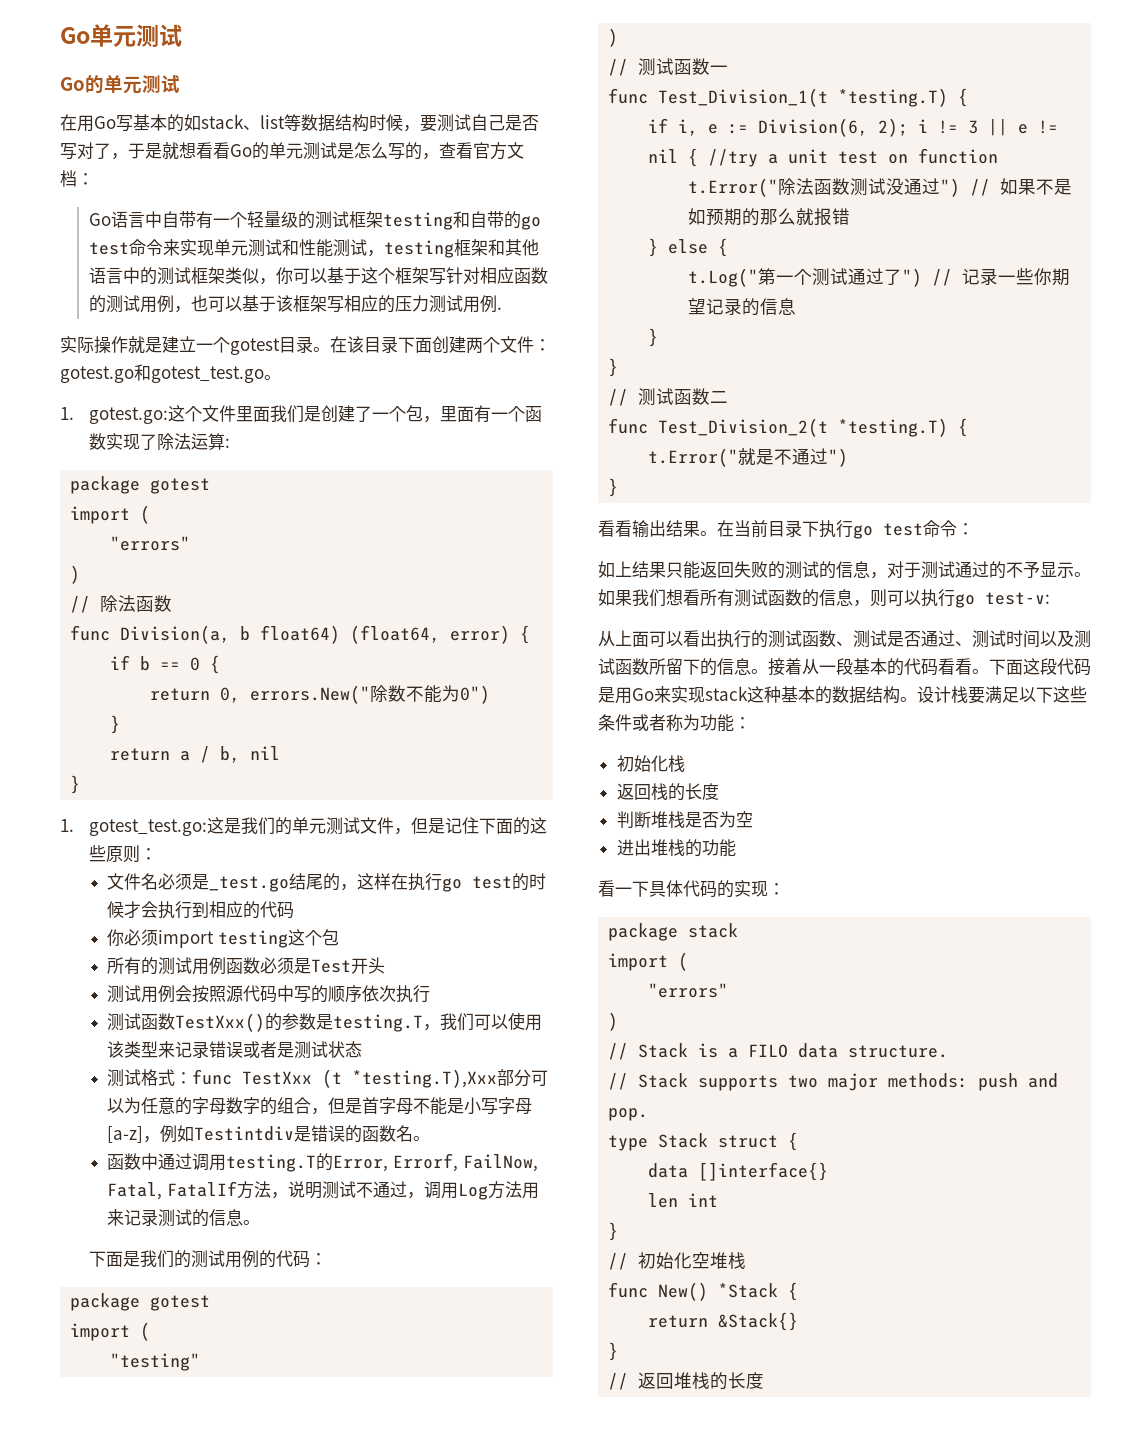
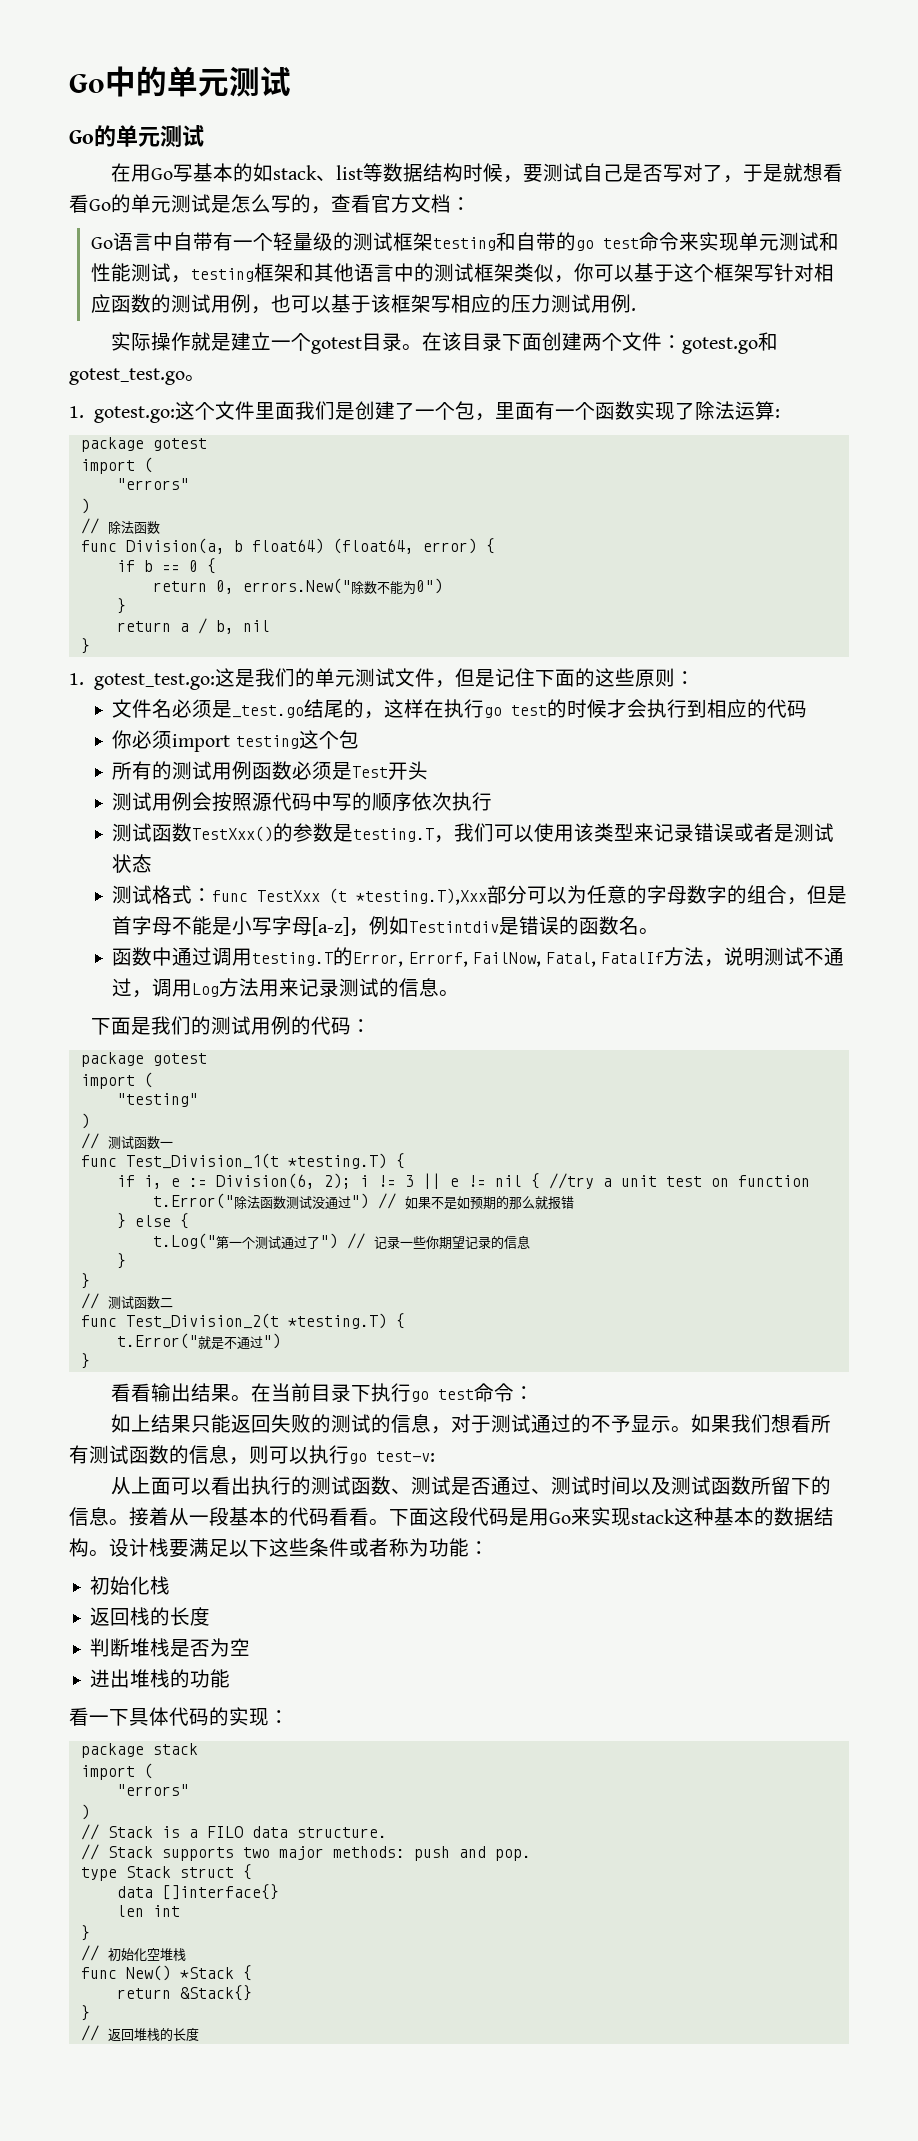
- Go单元测试
+ Go中的单元测试

